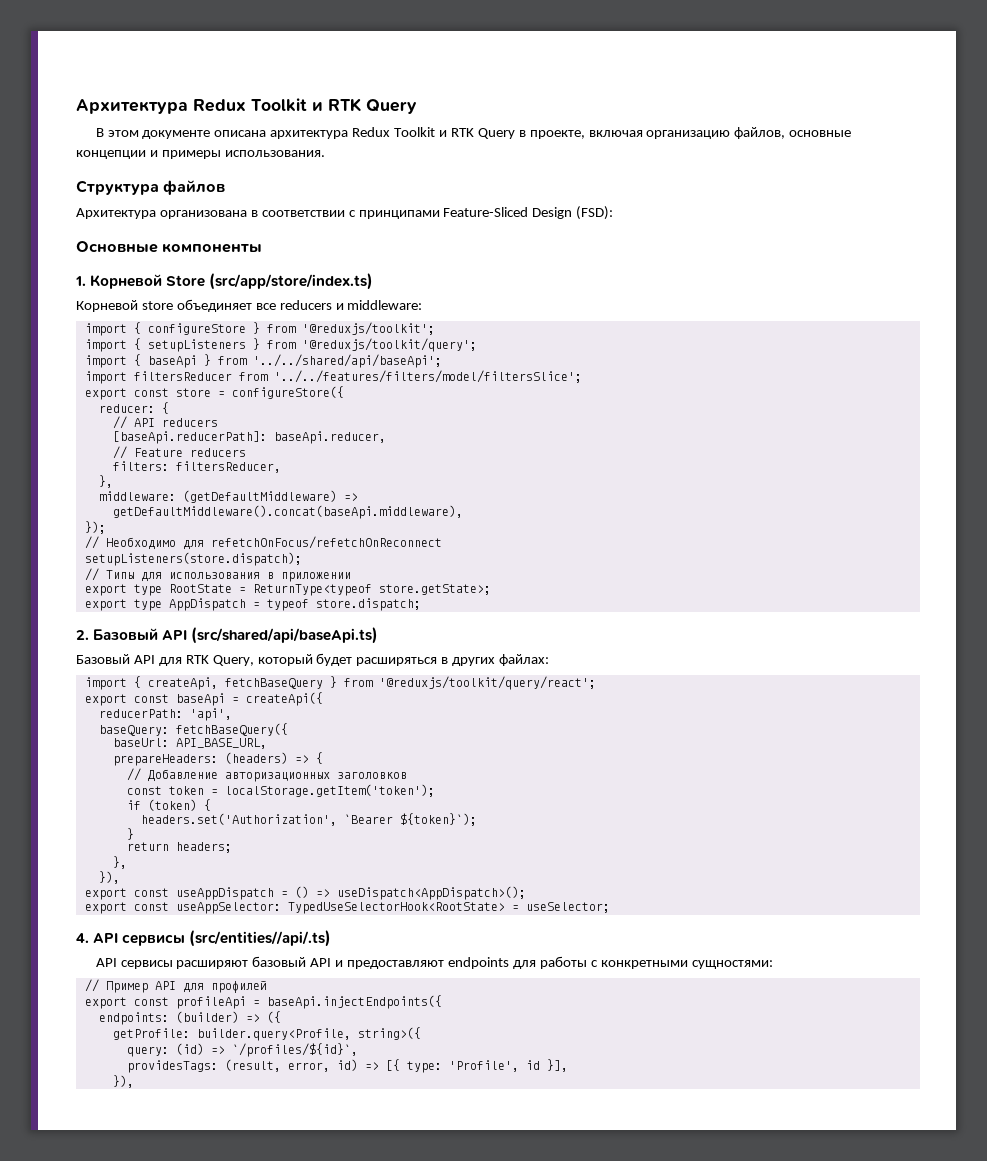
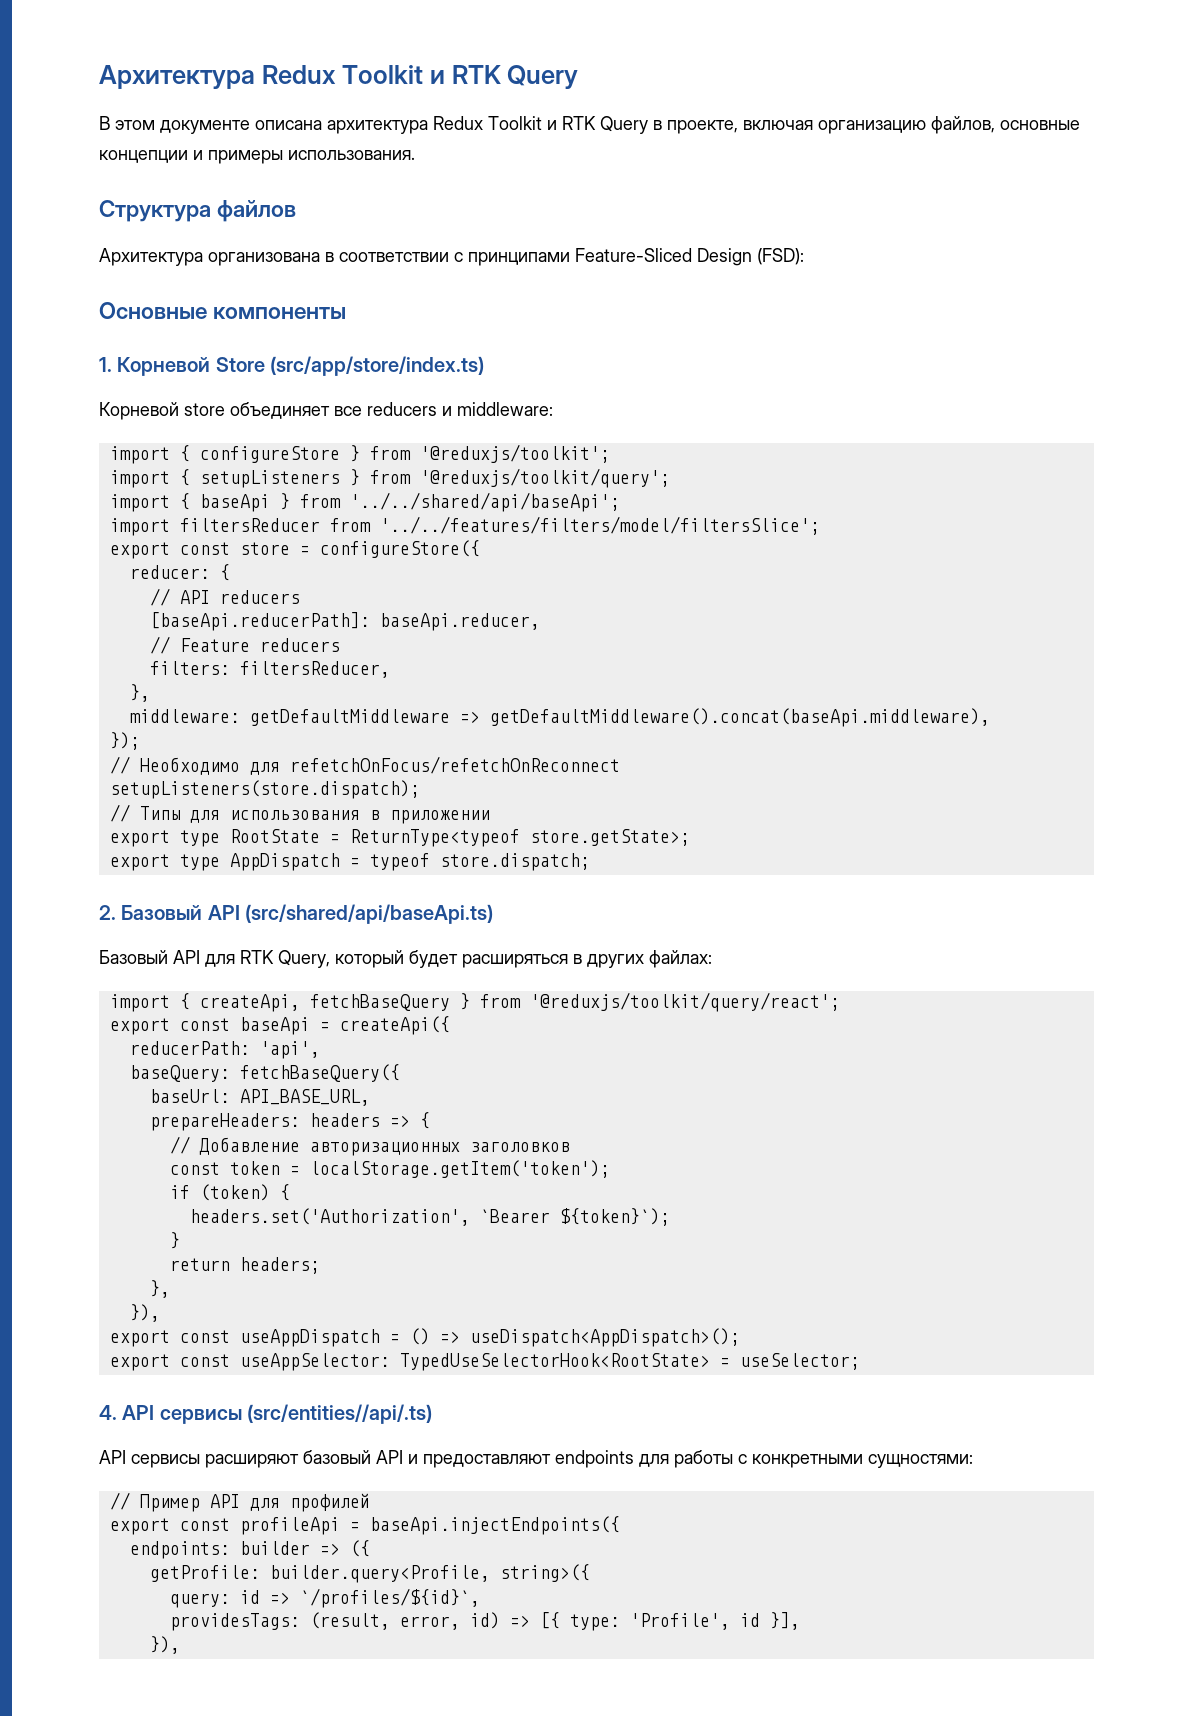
- middleware: (getDefaultMiddleware) =>
- getDefaultMiddleware().concat(baseApi.middleware),
+ middleware: getDefaultMiddleware => getDefaultMiddleware().concat(baseApi.middleware),
- prepareHeaders: (headers) => {
+ prepareHeaders: headers => {
- endpoints: (builder) => ({
+ endpoints: builder => ({
- query: (id) => `/profiles/${id}`,
+ query: id => `/profiles/${id}`,

